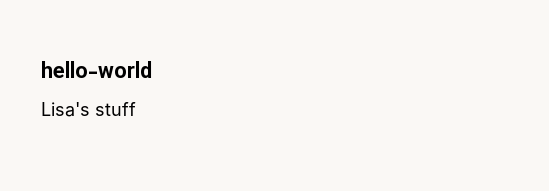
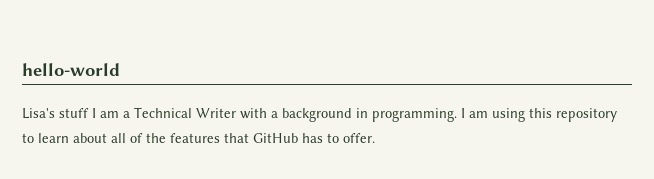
- Lisa's stuff
+ Lisa's stuff I am a Technical Writer with a background in programming. I am using this repository to learn about all of the features that GitHub has to offer.

